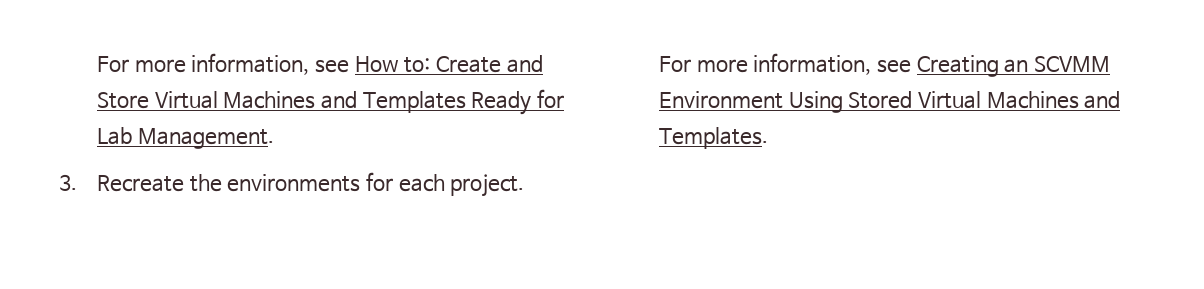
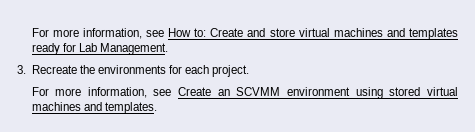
- For more information, see How to: Create and Store Virtual Machines and Templates Ready for Lab Management.
+ For more information, see How to: Create and store virtual machines and templates ready for Lab Management.
- For more information, see Creating an SCVMM Environment Using Stored Virtual Machines and Templates.
+ For more information, see Create an SCVMM environment using stored virtual machines and templates.

